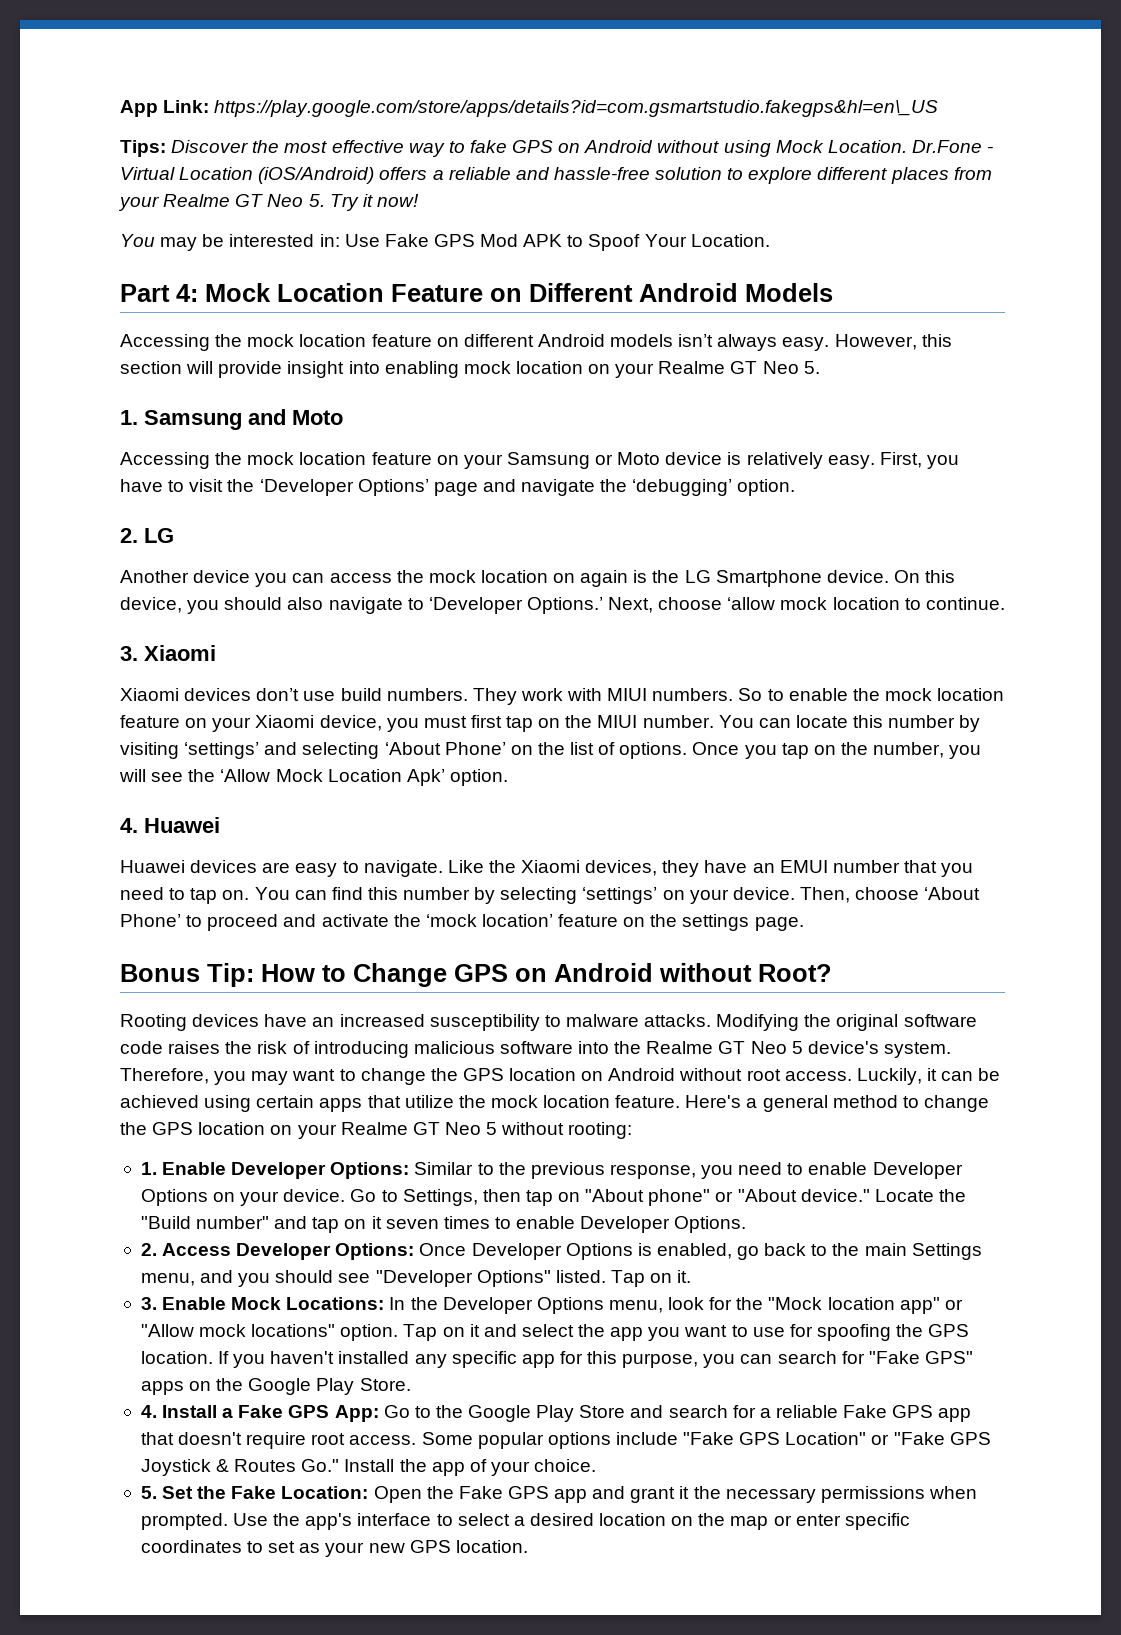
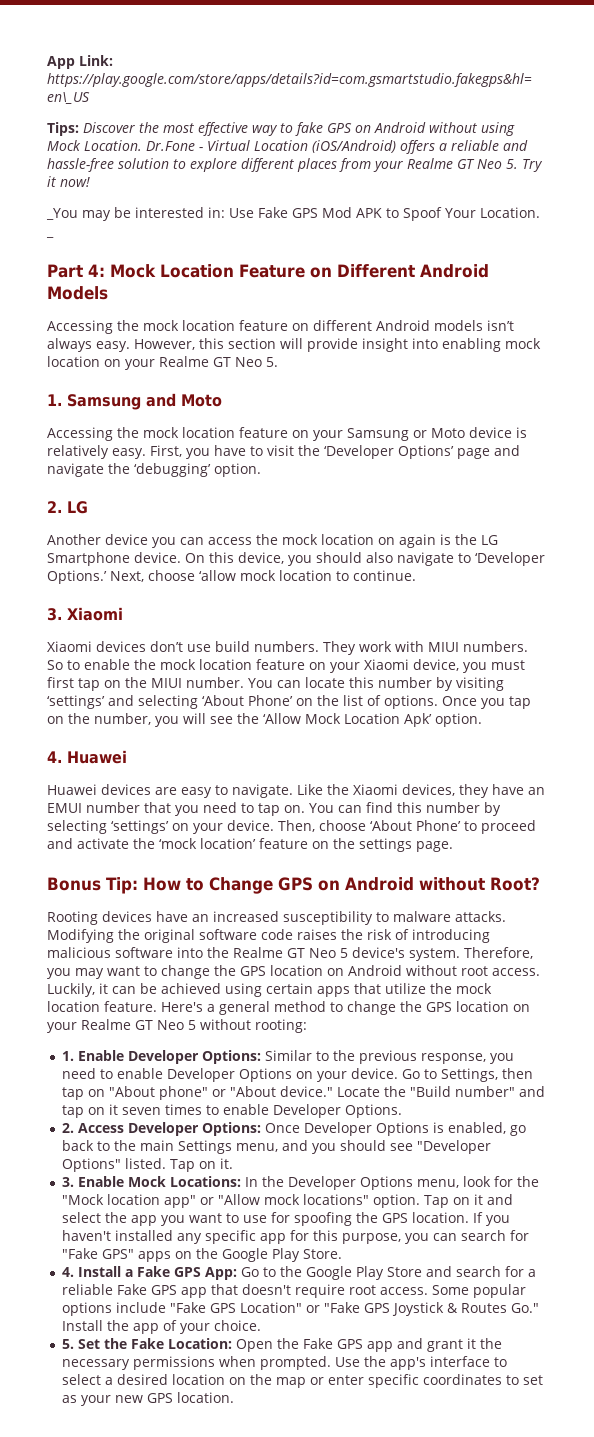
- You may be interested in: Use Fake GPS Mod APK to Spoof Your Location.
+ _You may be interested in: Use Fake GPS Mod APK to Spoof Your Location. _

